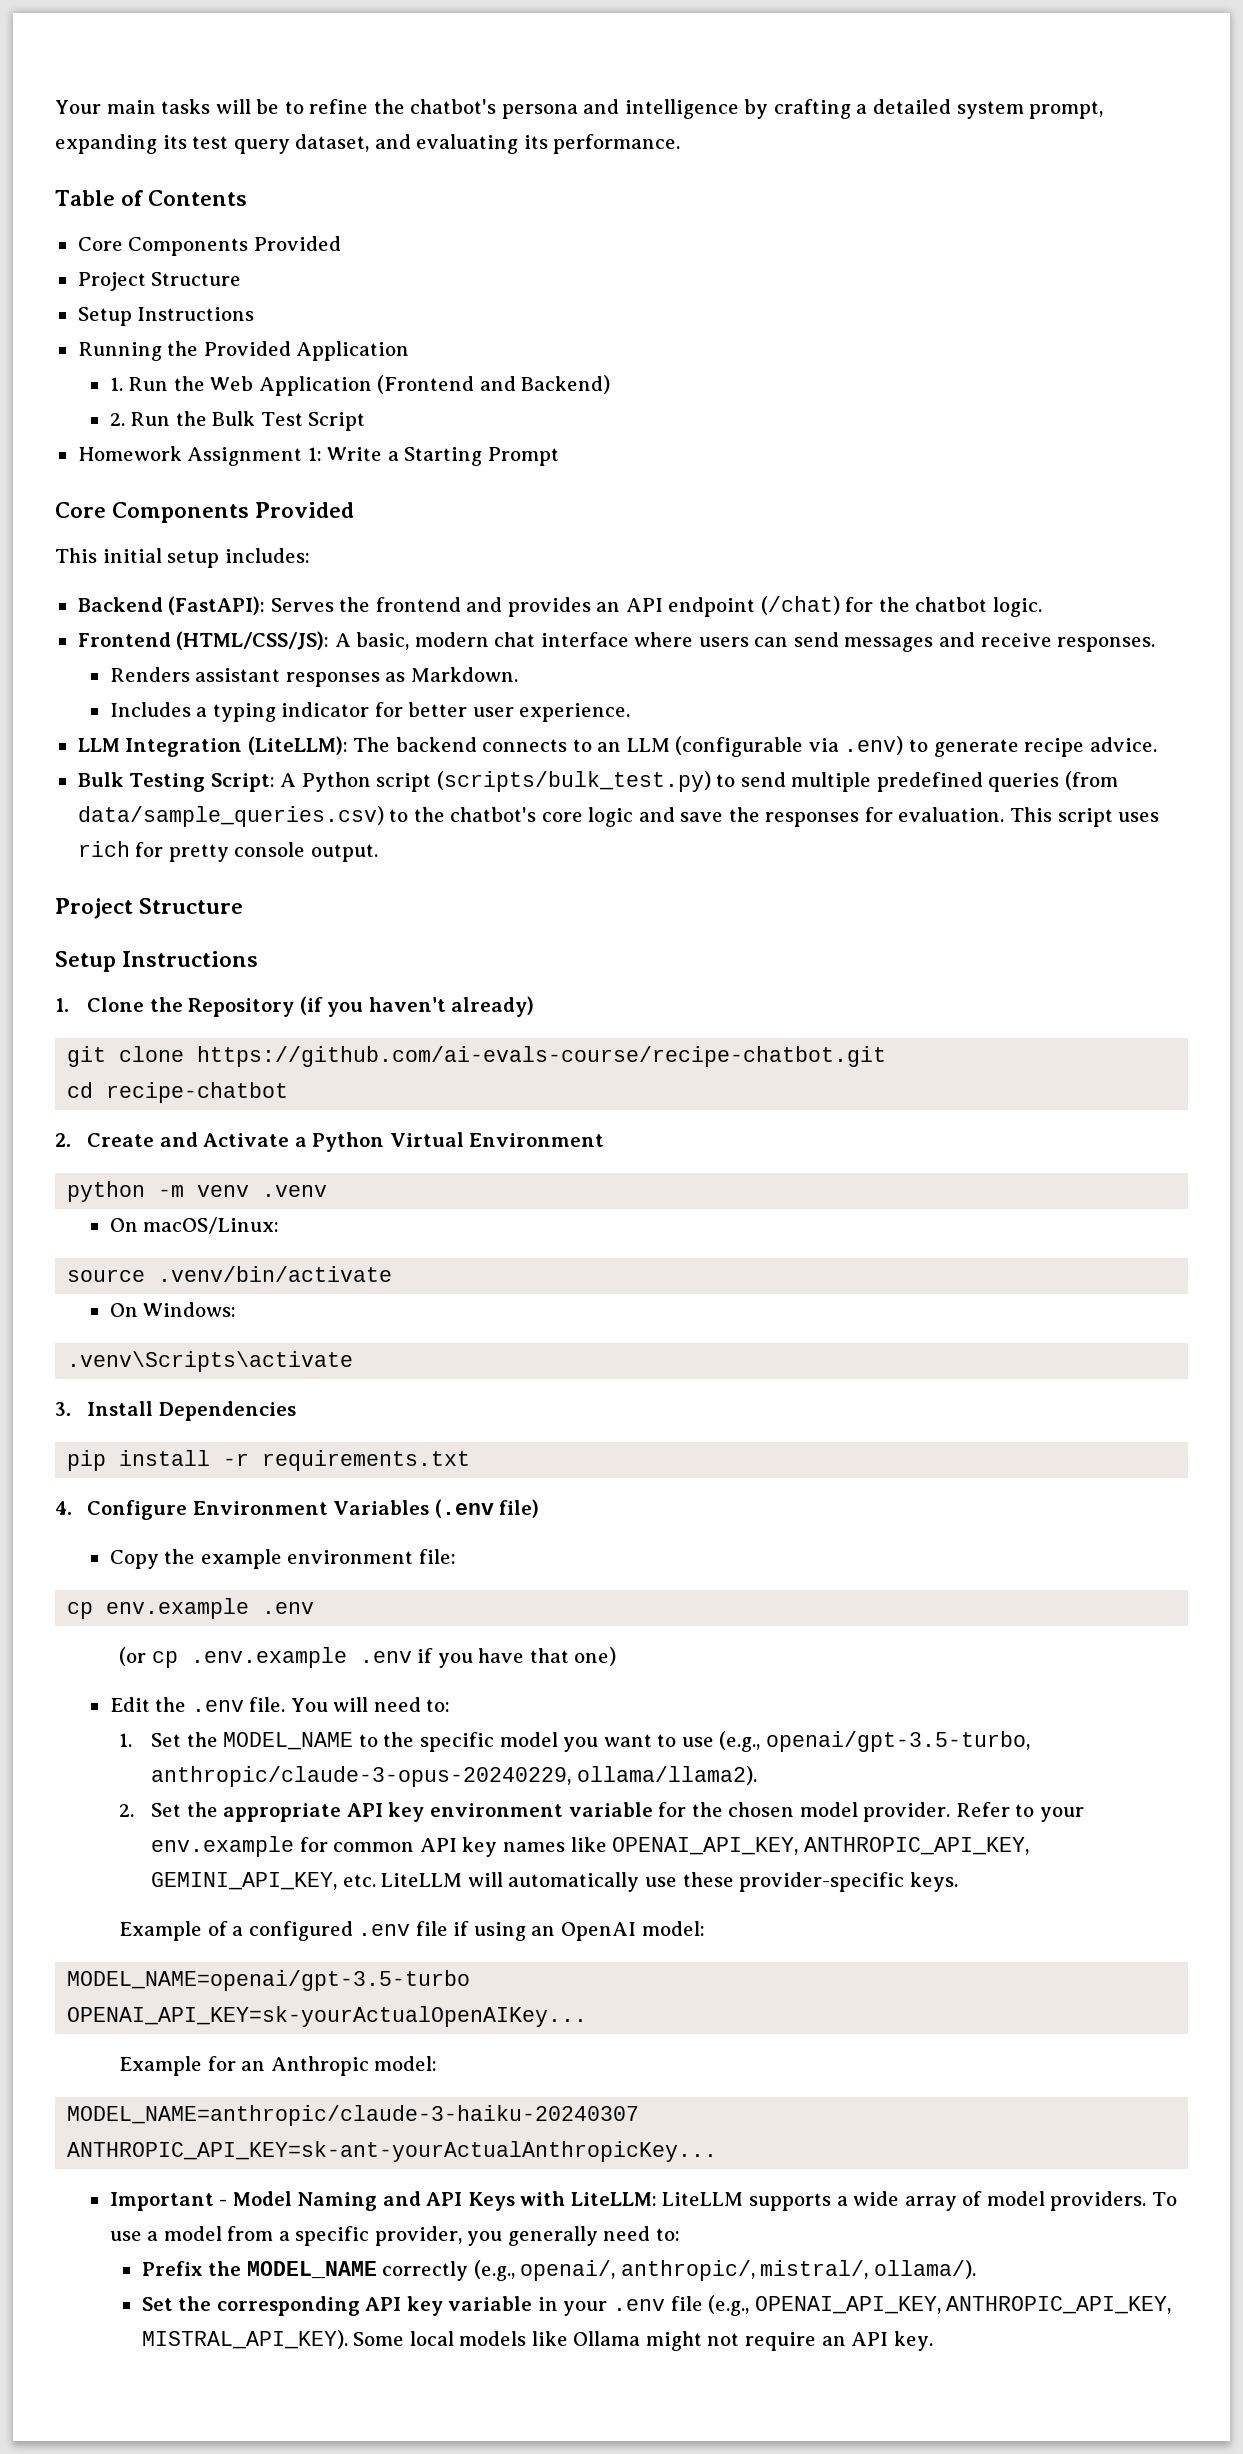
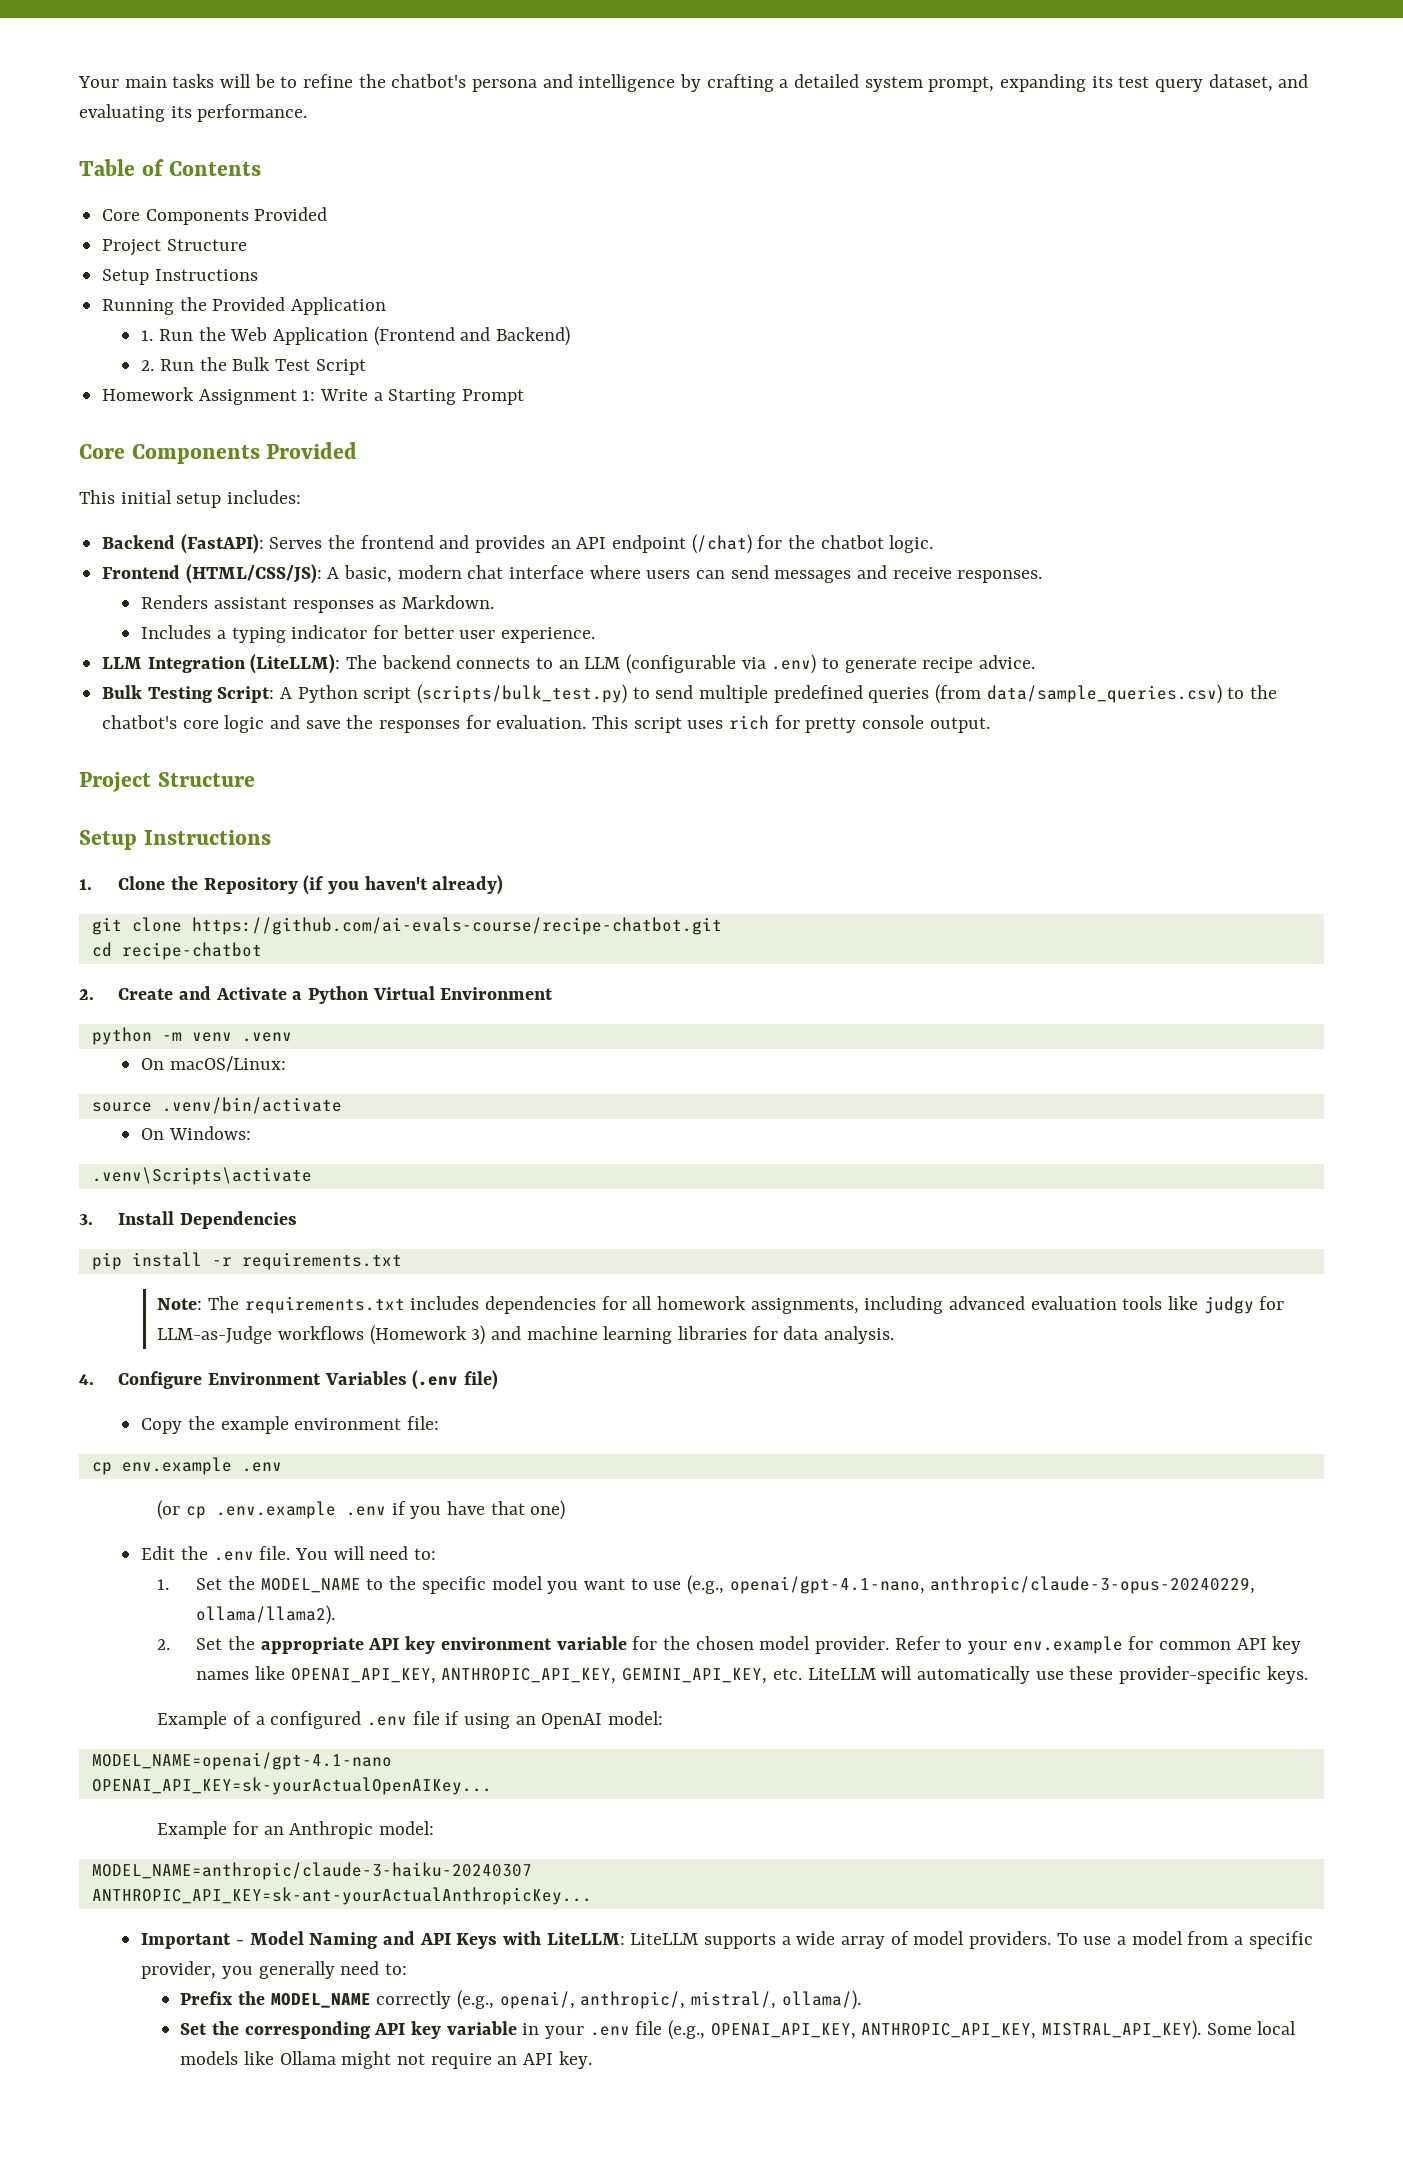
+ Note: The requirements.txt includes dependencies for all homework assignments, including advanced evaluation tools like judgy for LLM-as-Judge workflows (Homework 3) and machine learning libraries for data analysis.
- 1. Set the MODEL_NAME to the specific model you want to use (e.g., openai/gpt-3.5-turbo, anthropic/claude-3-opus-20240229, ollama/llama2).
+ 1. Set the MODEL_NAME to the specific model you want to use (e.g., openai/gpt-4.1-nano, anthropic/claude-3-opus-20240229, ollama/llama2).
- MODEL_NAME=openai/gpt-3.5-turbo
+ MODEL_NAME=openai/gpt-4.1-nano

